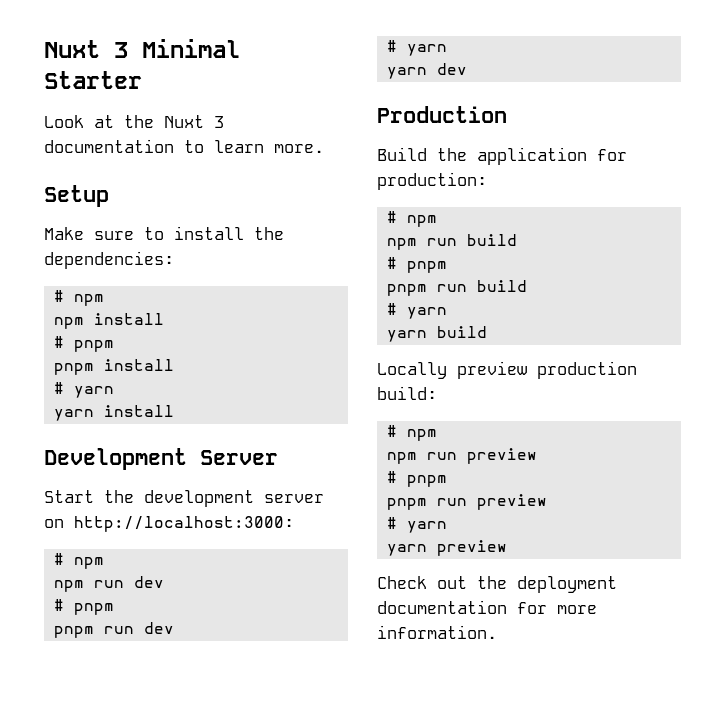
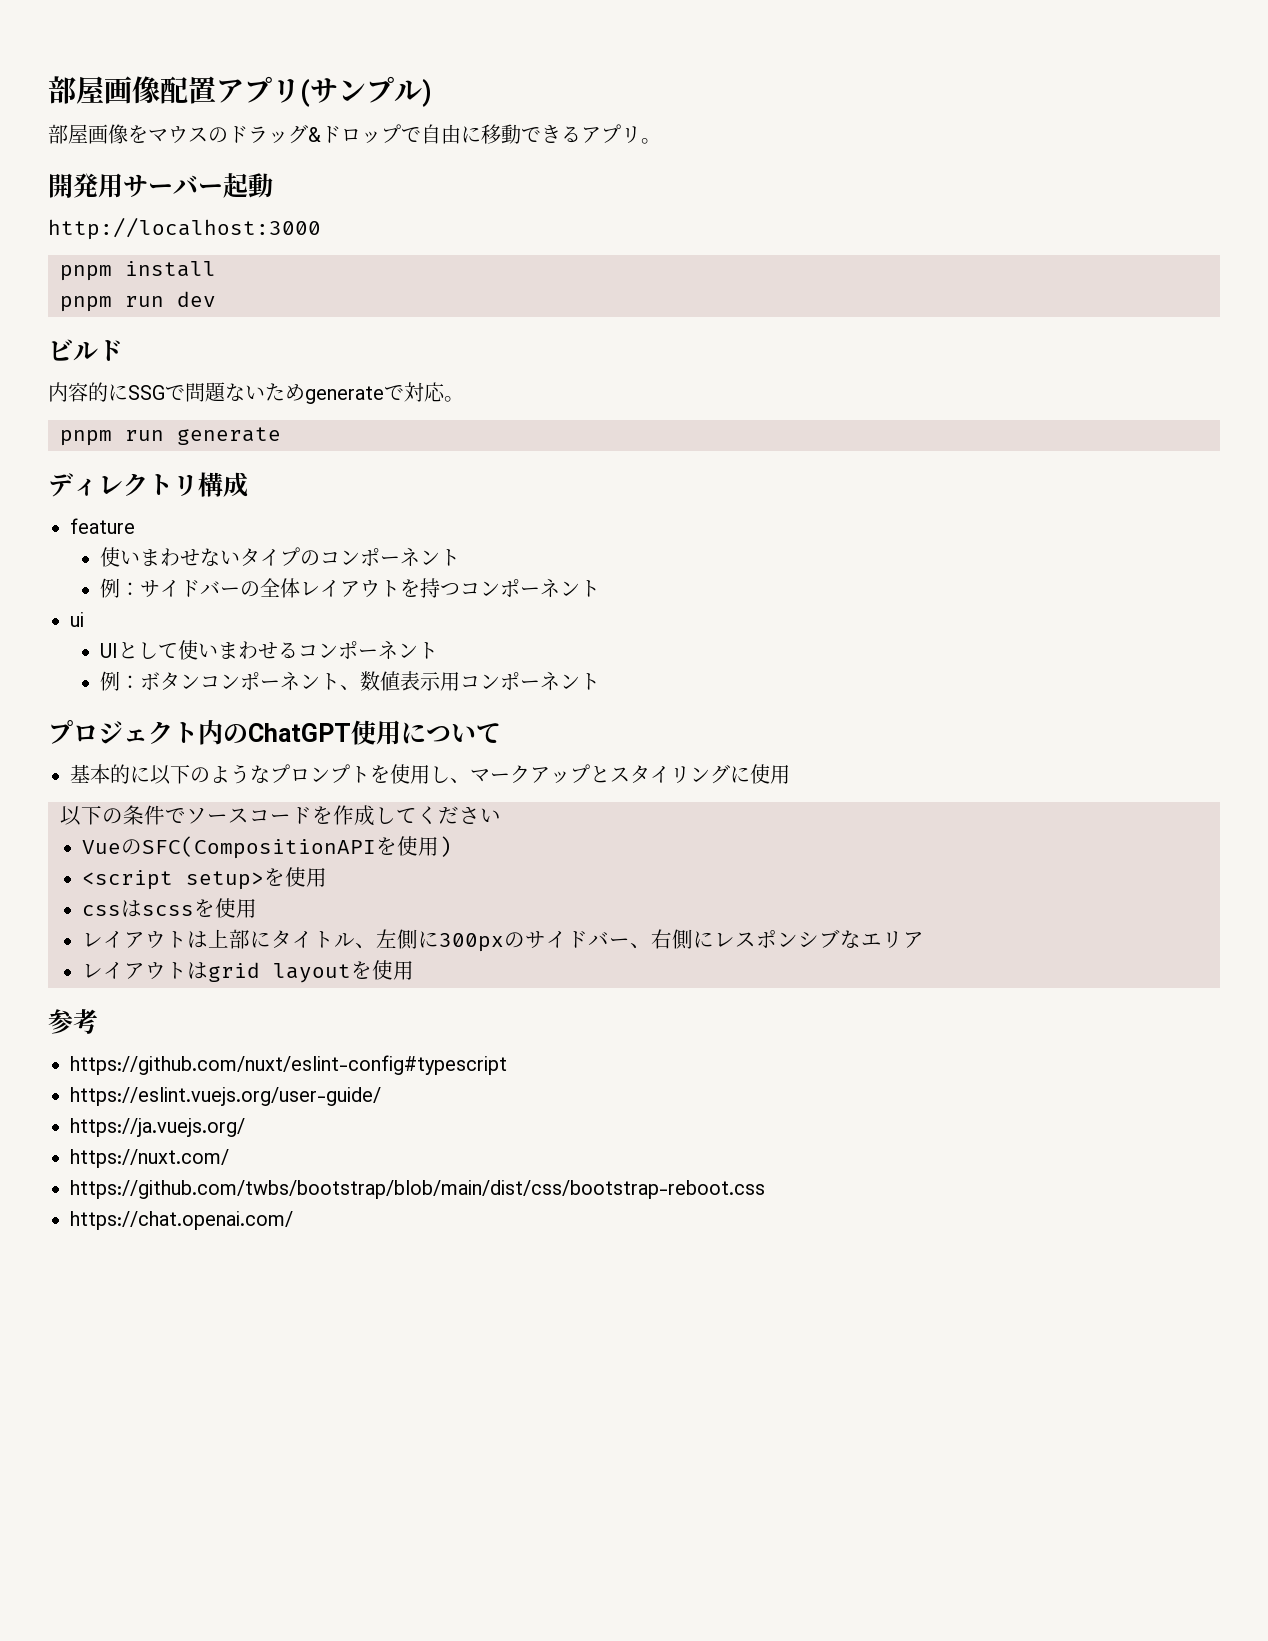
- Nuxt 3 Minimal Starter
- Look at the Nuxt 3 documentation to learn more.
- Setup
- Make sure to install the dependencies:
- # npm
- npm install
- # pnpm
+ 部屋画像配置アプリ(サンプル)
+ 部屋画像をマウスのドラッグ&ドロップで自由に移動できるアプリ。
+ 開発用サーバー起動
+ http://localhost:3000
  pnpm install
- # yarn
- yarn install
- Development Server
- Start the development server on http://localhost:3000:
- # npm
- npm run dev
- # pnpm
  pnpm run dev
- # yarn
- yarn dev
- Production
- Build the application for production:
- # npm
- npm run build
- # pnpm
- pnpm run build
- # yarn
- yarn build
- Locally preview production build:
- # npm
- npm run preview
- # pnpm
- pnpm run preview
- # yarn
- yarn preview
- Check out the deployment documentation for more information.
+ ビルド
+ 内容的にSSGで問題ないためgenerateで対応。
+ pnpm run generate
+ ディレクトリ構成
+ feature
+ 使いまわせないタイプのコンポーネント
+ 例：サイドバーの全体レイアウトを持つコンポーネント
+ ui
+ UIとして使いまわせるコンポーネント
+ 例：ボタンコンポーネント、数値表示用コンポーネント
+ プロジェクト内のChatGPT使用について
+ 基本的に以下のようなプロンプトを使用し、マークアップとスタイリングに使用
+ 以下の条件でソースコードを作成してください
+ VueのSFC(CompositionAPIを使用)
+ <script setup>を使用
+ cssはscssを使用
+ レイアウトは上部にタイトル、左側に300pxのサイドバー、右側にレスポンシブなエリア
+ レイアウトはgrid layoutを使用
+ 参考
+ https://github.com/nuxt/eslint-config#typescript
+ https://eslint.vuejs.org/user-guide/
+ https://ja.vuejs.org/
+ https://nuxt.com/
+ https://github.com/twbs/bootstrap/blob/main/dist/css/bootstrap-reboot.css
+ https://chat.openai.com/

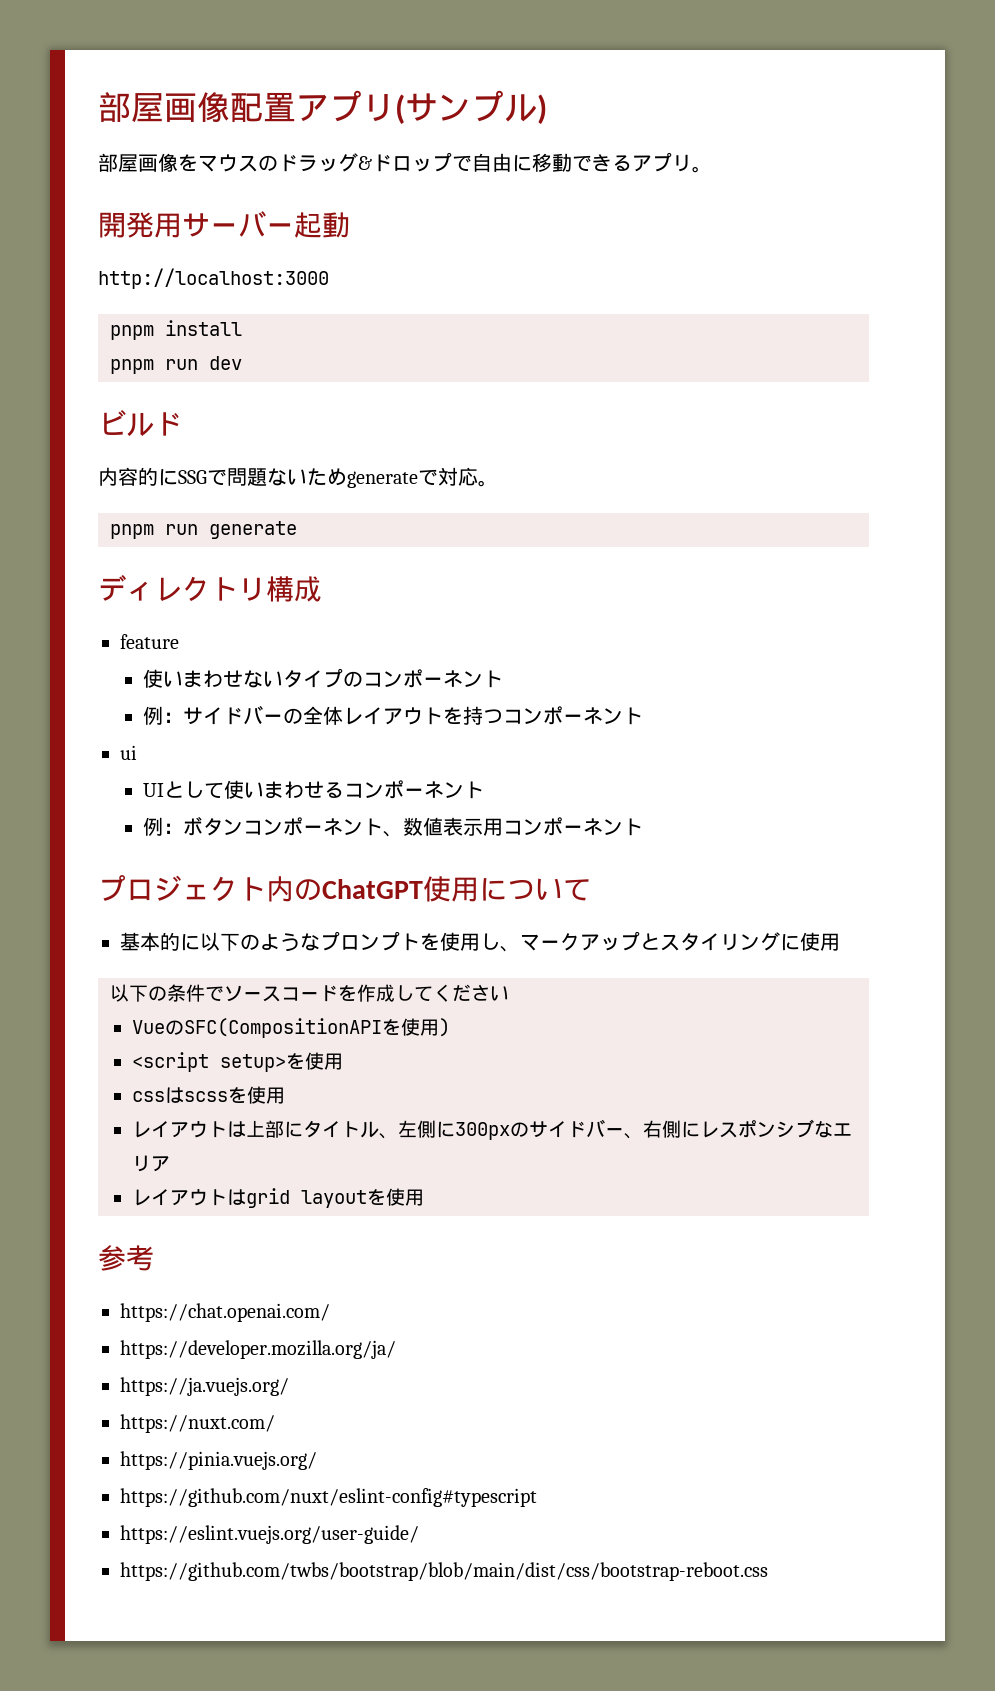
- https://github.com/nuxt/eslint-config#typescript
- https://eslint.vuejs.org/user-guide/
+ https://chat.openai.com/
+ https://developer.mozilla.org/ja/
+ https://pinia.vuejs.org/
+ https://github.com/nuxt/eslint-config#typescript
+ https://eslint.vuejs.org/user-guide/
- https://chat.openai.com/

